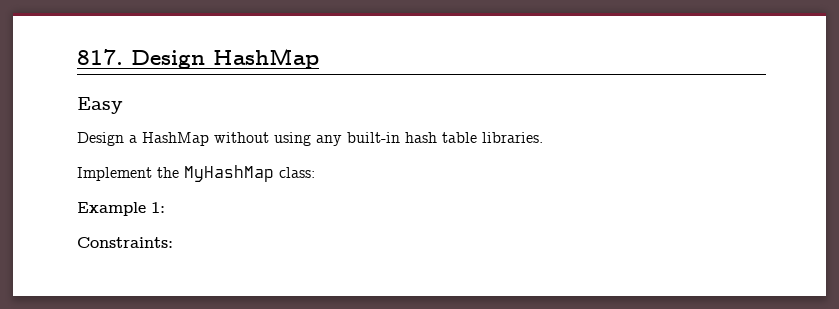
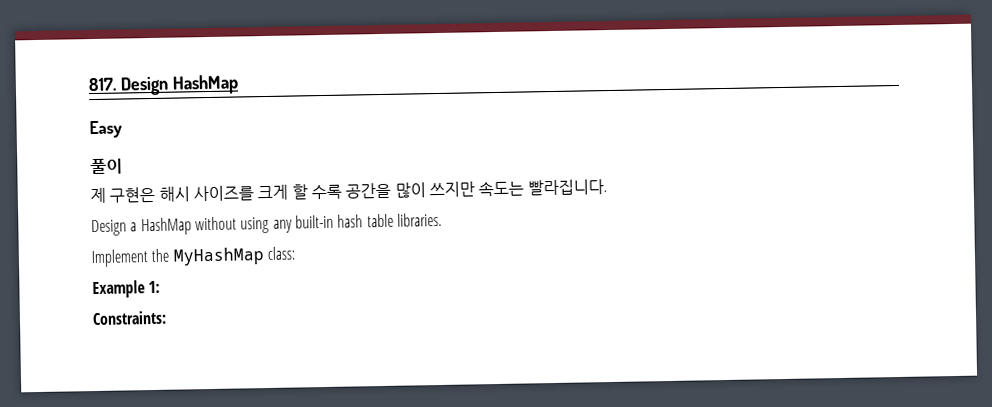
+ 풀이
+ 제 구현은 해시 사이즈를 크게 할 수록 공간을 많이 쓰지만 속도는 빨라집니다.

